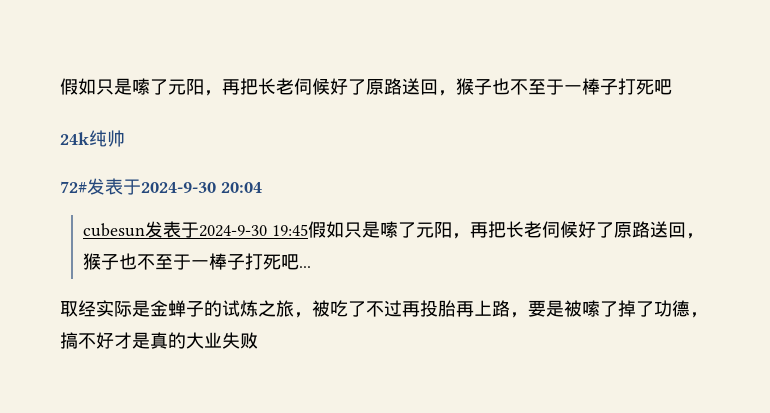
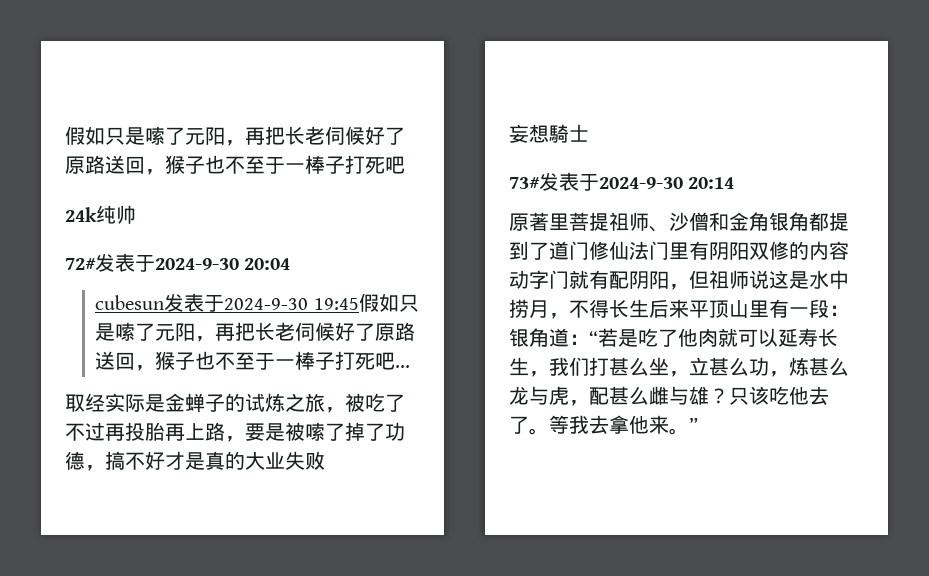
+ 妄想騎士
+ 73#发表于2024-9-30 20:14
+ 原著里菩提祖师、沙僧和金角银角都提到了道门修仙法门里有阴阳双修的内容动字门就有配阴阳，但祖师说这是水中捞月，不得长生后来平顶山里有一段：银角道：“若是吃了他肉就可以延寿长生，我们打甚么坐，立甚么功，炼甚么龙与虎，配甚么雌与雄？只该吃他去了。等我去拿他来。”

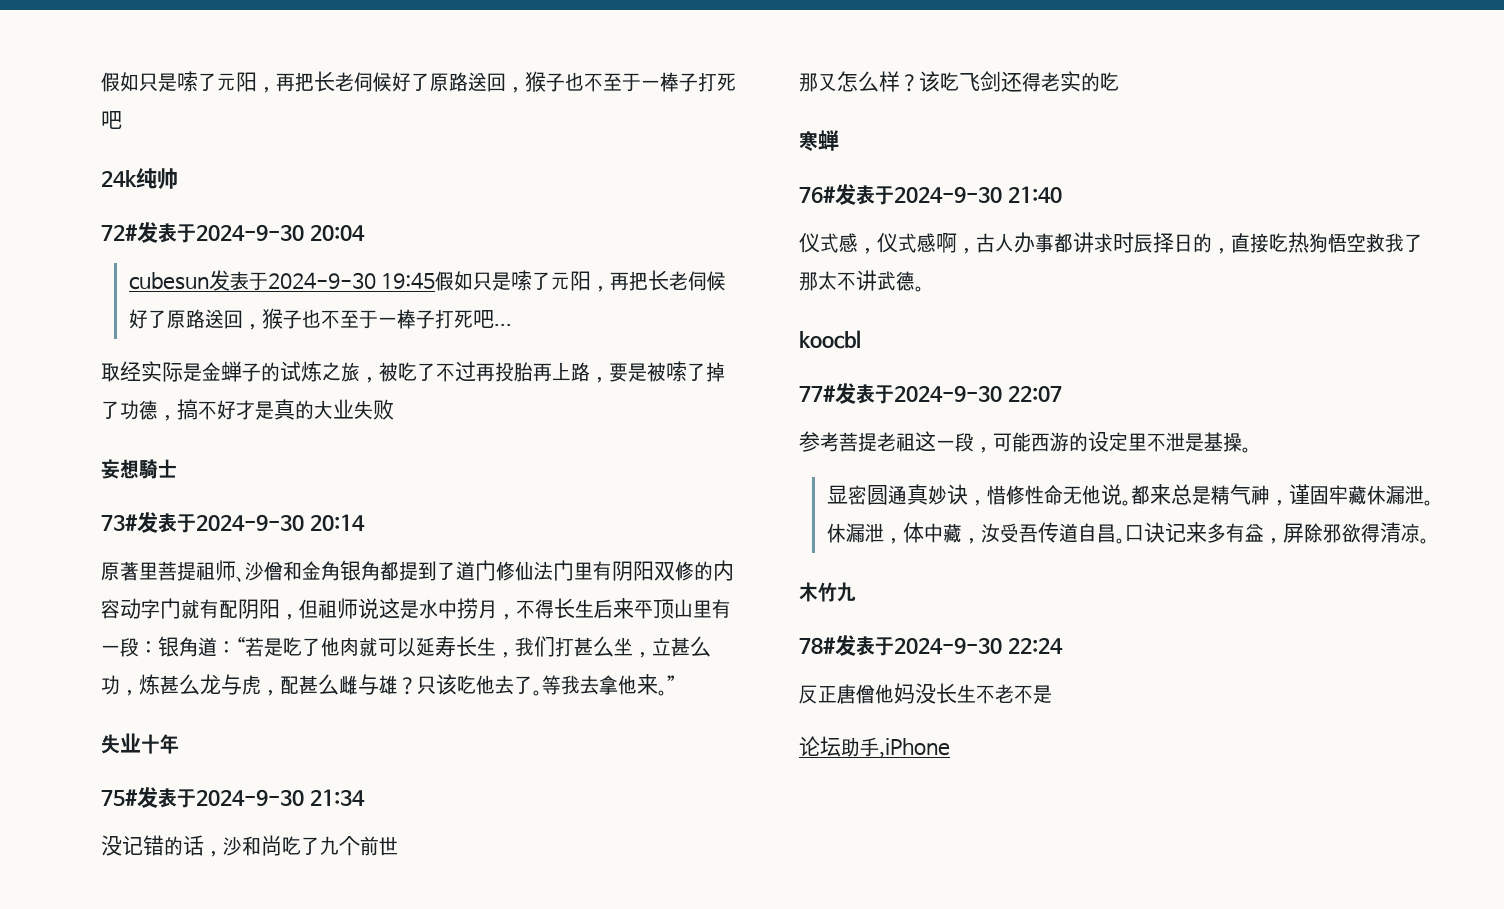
+ 失业十年
+ 75#发表于2024-9-30 21:34
+ 没记错的话，沙和尚吃了九个前世
+ 那又怎么样？该吃飞剑还得老实的吃
+ 寒蝉
+ 76#发表于2024-9-30 21:40
+ 仪式感，仪式感啊，古人办事都讲求时辰择日的，直接吃热狗悟空救我了那太不讲武德。
+ koocbl
+ 77#发表于2024-9-30 22:07
+ 参考菩提老祖这一段，可能西游的设定里不泄是基操。
+ 显密圆通真妙诀，惜修性命无他说。都来总是精气神，谨固牢藏休漏泄。休漏泄，体中藏，汝受吾传道自昌。口诀记来多有益，屏除邪欲得清凉。
+ 木竹九
+ 78#发表于2024-9-30 22:24
+ 反正唐僧他妈没长生不老不是
+ 论坛助手,iPhone

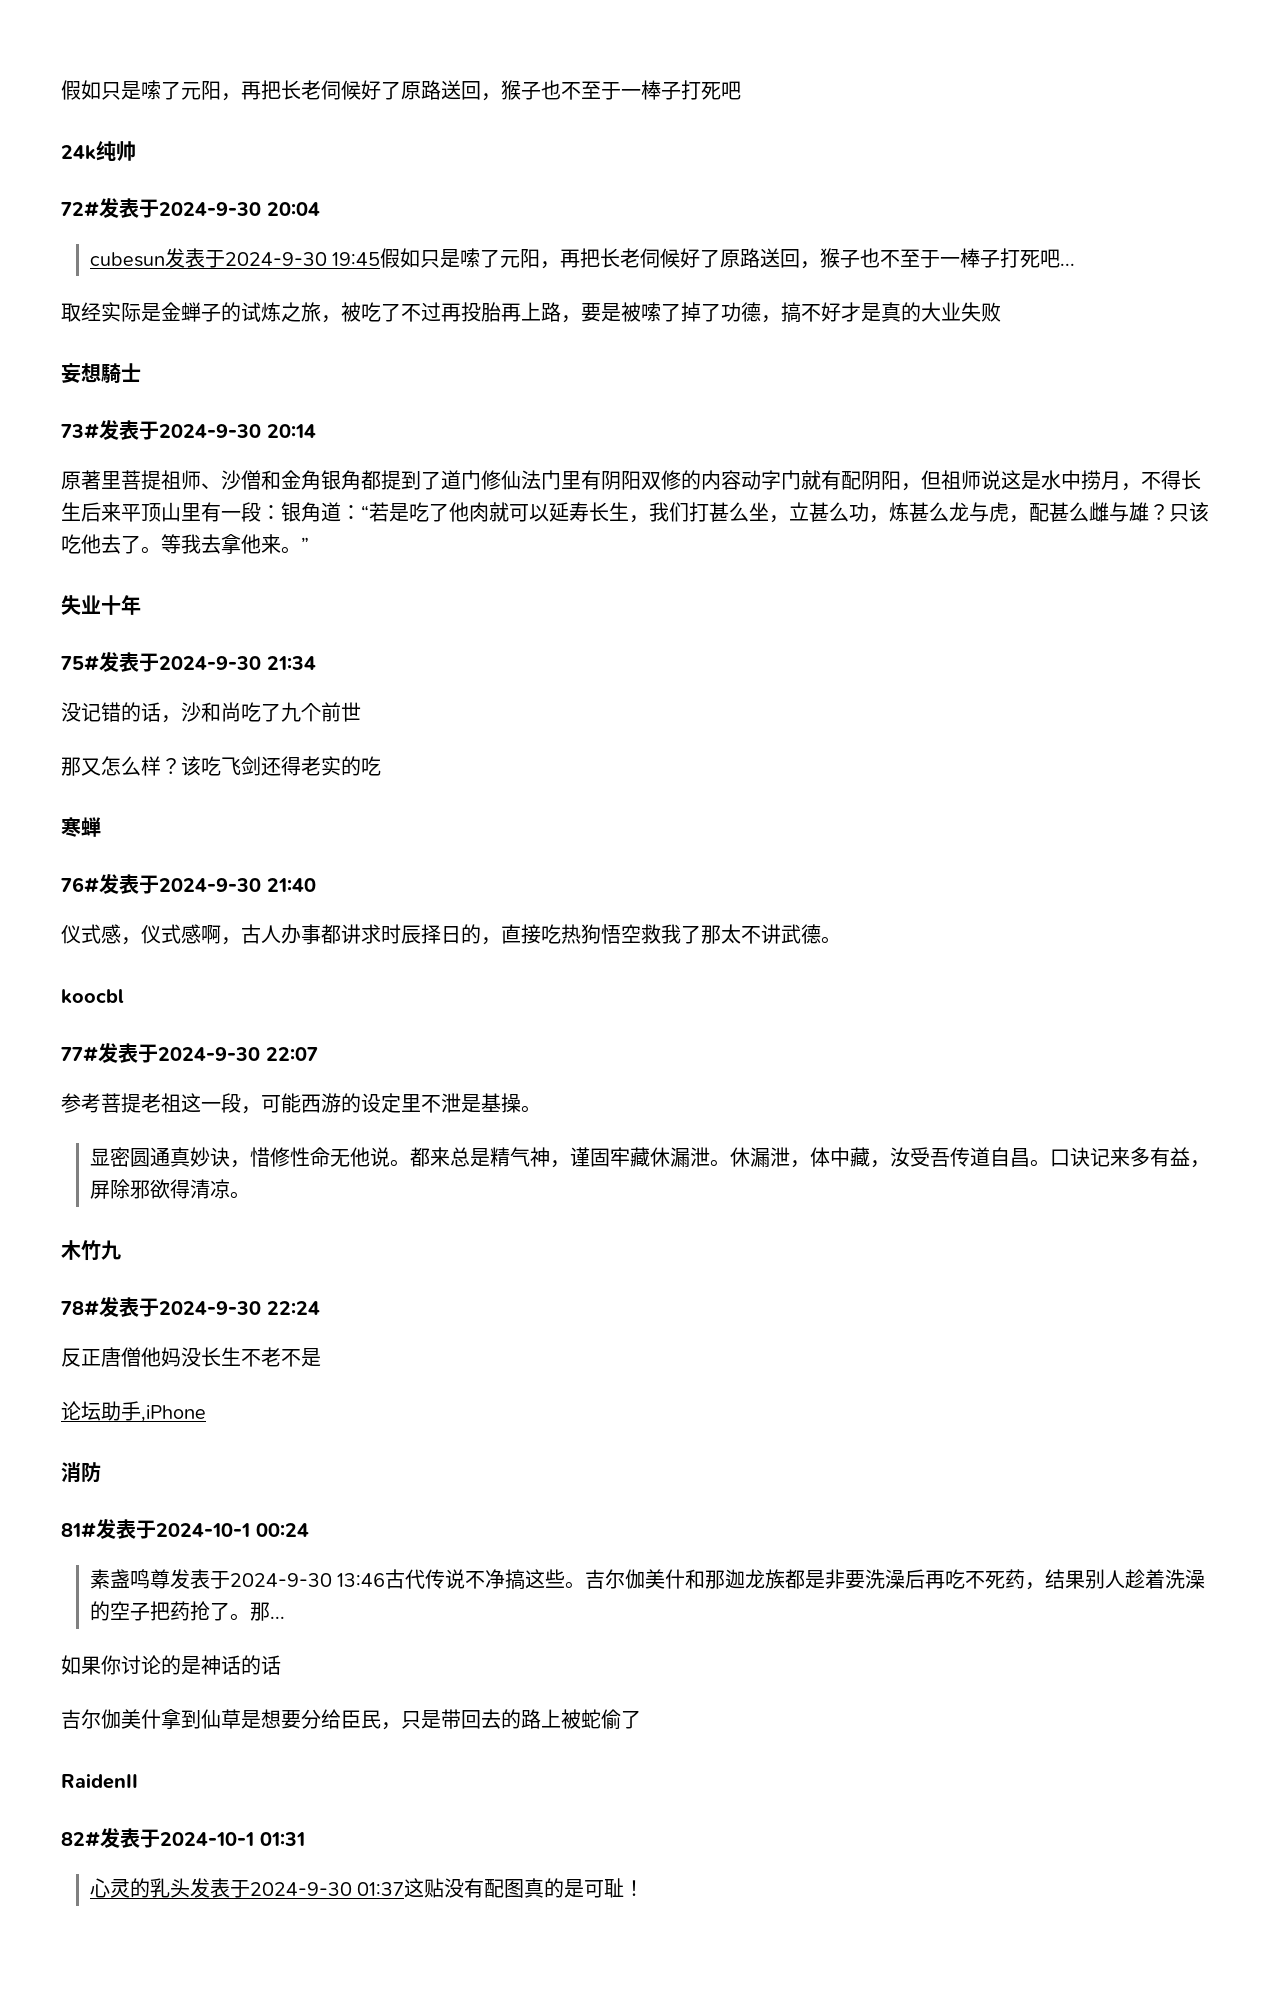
+ 消防
+ 81#发表于2024-10-1 00:24
+ 素盏鸣尊发表于2024-9-30 13:46古代传说不净搞这些。吉尔伽美什和那迦龙族都是非要洗澡后再吃不死药，结果别人趁着洗澡的空子把药抢了。那...
+ 如果你讨论的是神话的话
+ 吉尔伽美什拿到仙草是想要分给臣民，只是带回去的路上被蛇偷了
+ RaidenII
+ 82#发表于2024-10-1 01:31
+ 心灵的乳头发表于2024-9-30 01:37这贴没有配图真的是可耻！

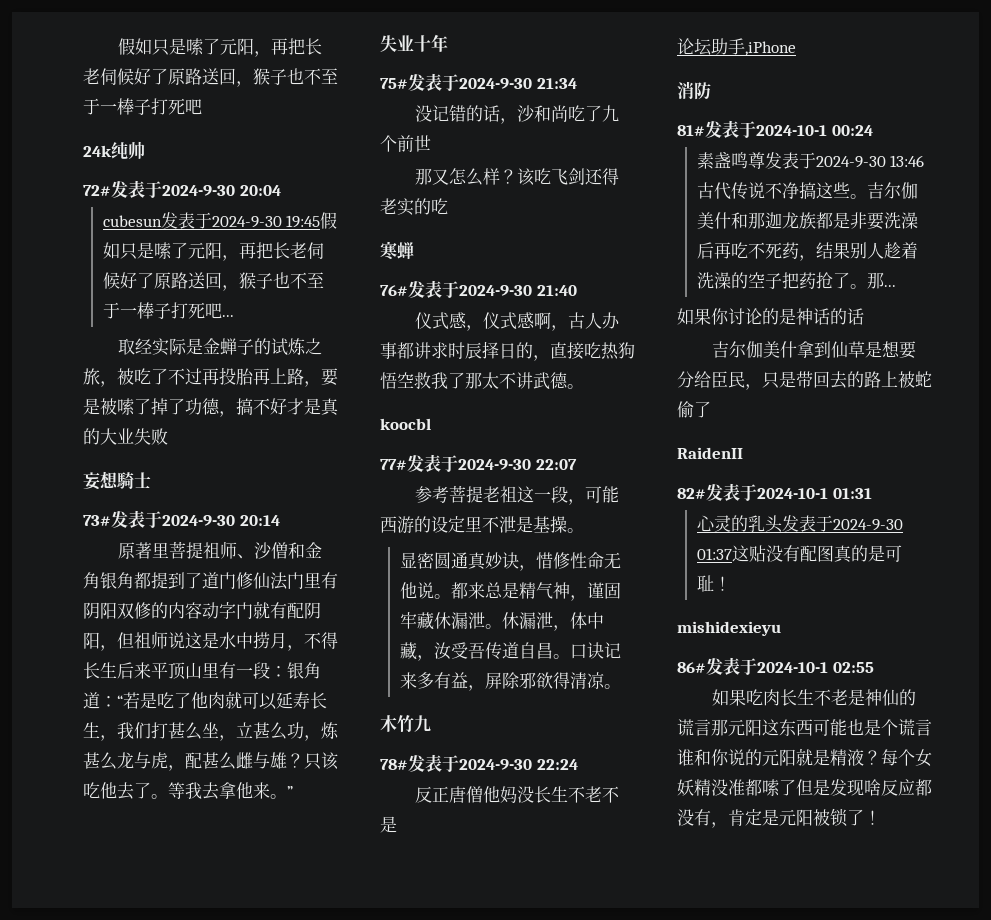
+ mishidexieyu
+ 86#发表于2024-10-1 02:55
+ 如果吃肉长生不老是神仙的谎言那元阳这东西可能也是个谎言谁和你说的元阳就是精液？每个女妖精没准都嗦了但是发现啥反应都没有，肯定是元阳被锁了！

